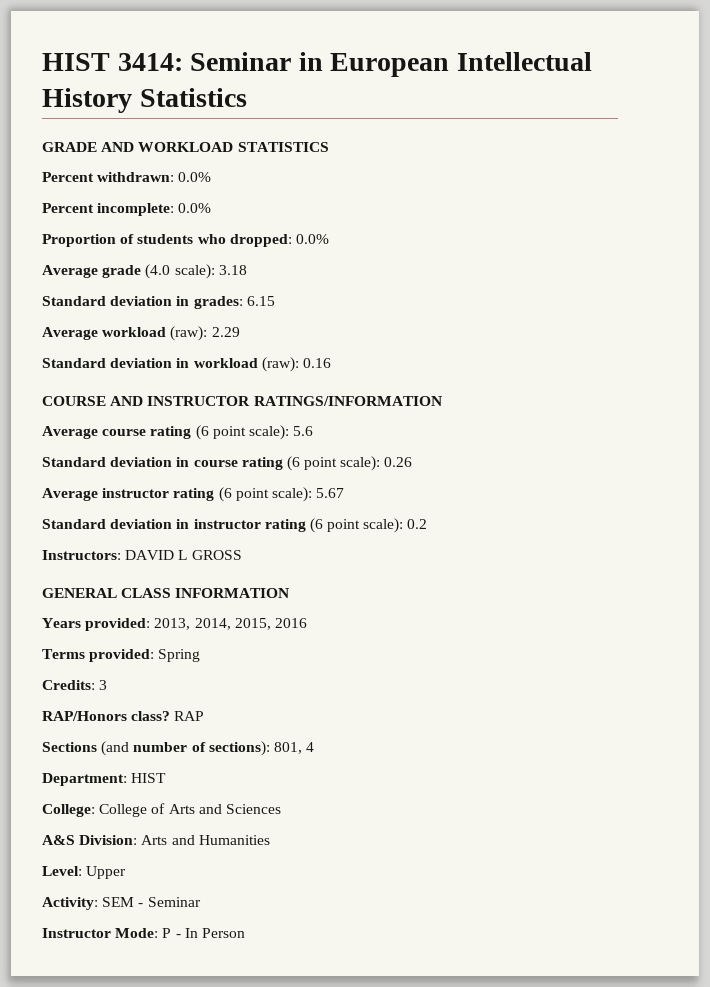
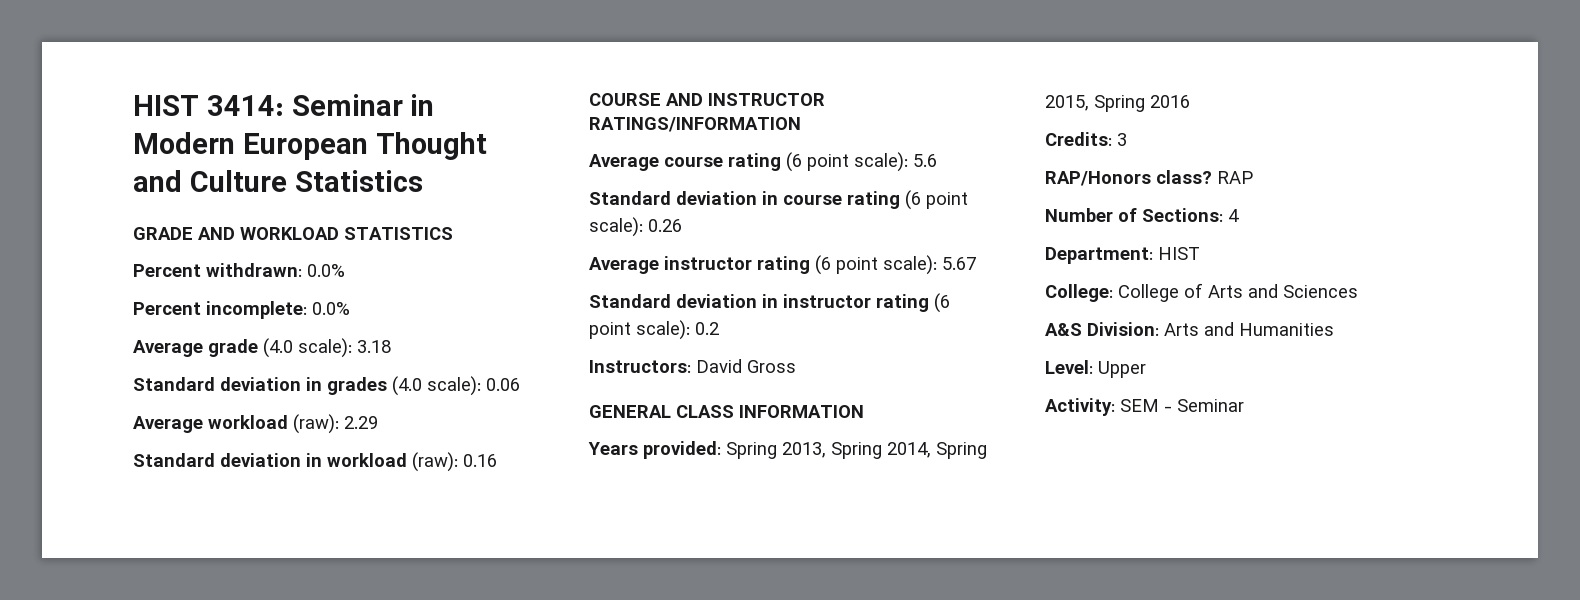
- HIST 3414: Seminar in European Intellectual History Statistics
+ HIST 3414: Seminar in Modern European Thought and Culture Statistics
- Proportion of students who dropped: 0.0%
- Standard deviation in grades: 6.15
+ Standard deviation in grades (4.0 scale): 0.06
- Instructors: DAVID L GROSS
+ Instructors: David Gross
- Years provided: 2013, 2014, 2015, 2016
- Terms provided: Spring
+ Years provided: Spring 2013, Spring 2014, Spring 2015, Spring 2016
- Sections (and number of sections): 801, 4
+ Number of Sections: 4
- Instructor Mode: P - In Person

